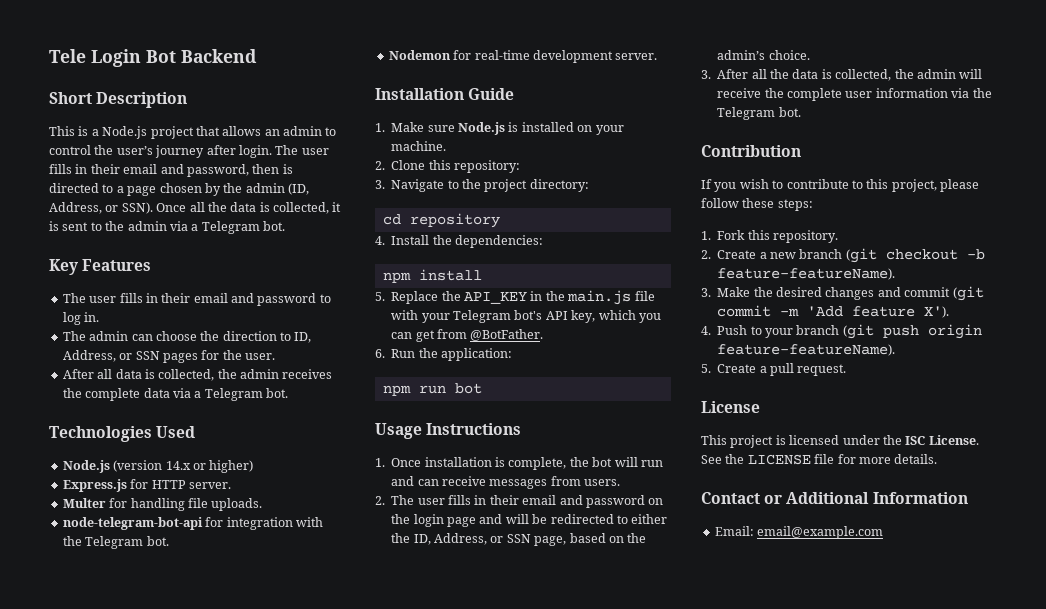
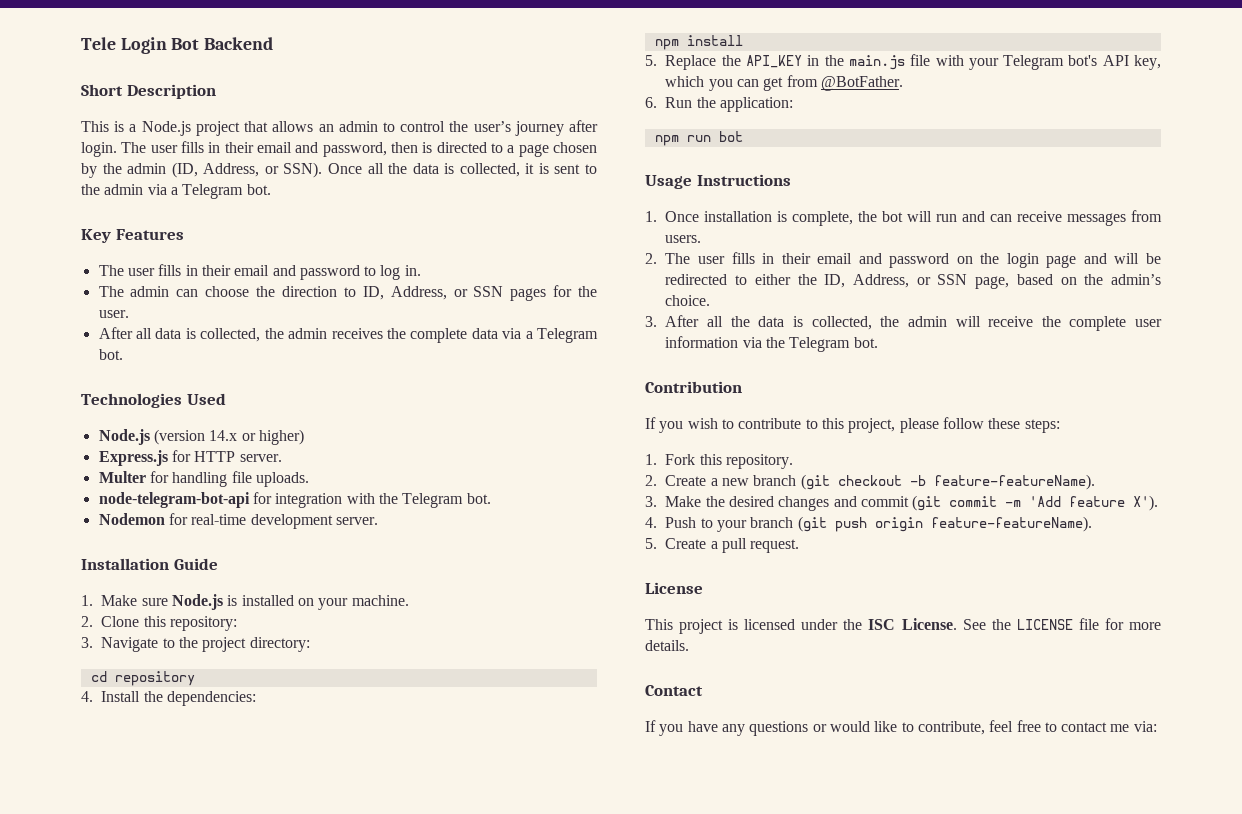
- Contact or Additional Information
- Email: email@example.com
+ Contact
+ If you have any questions or would like to contribute, feel free to contact me via:

